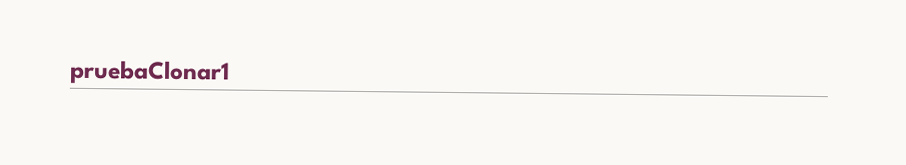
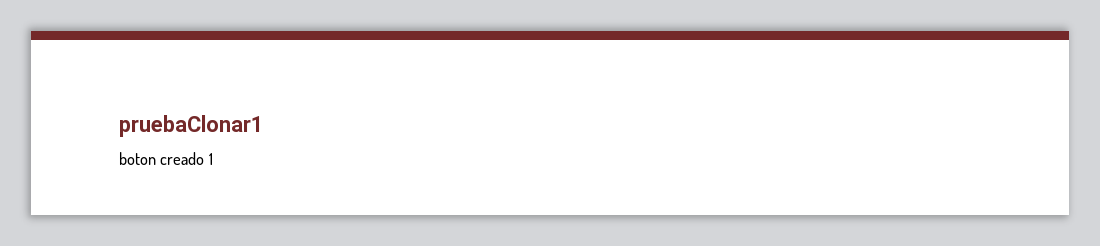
+ boton creado 1

